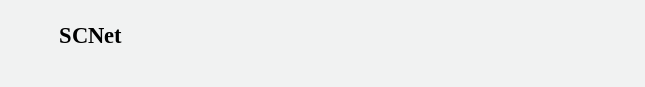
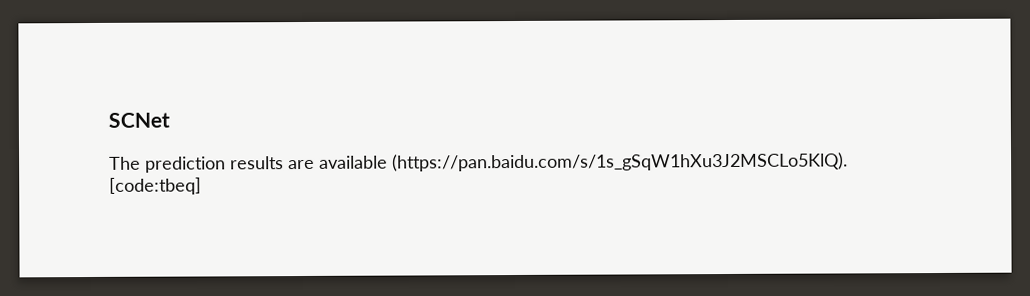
+ The prediction results are available (https://pan.baidu.com/s/1s_gSqW1hXu3J2MSCLo5KlQ). [code:tbeq]

